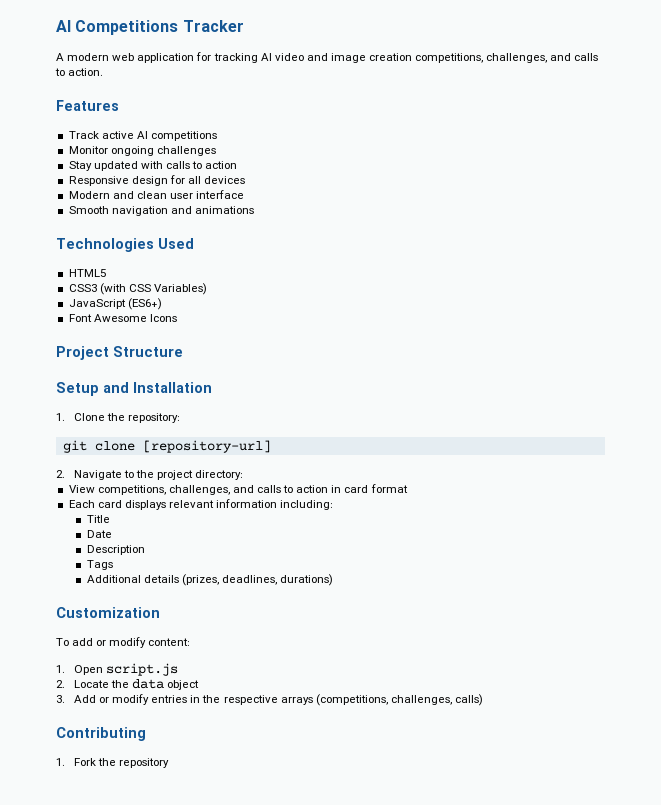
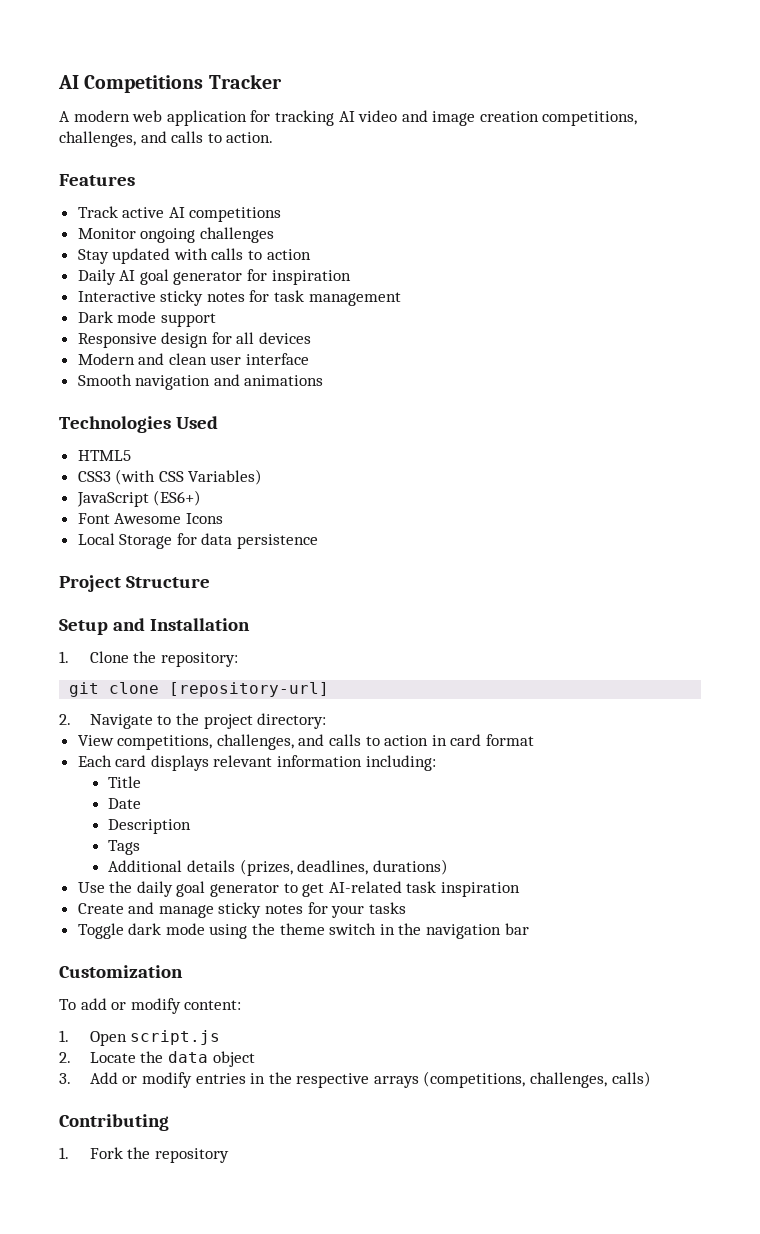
+ Daily AI goal generator for inspiration
+ Interactive sticky notes for task management
+ Dark mode support
+ Local Storage for data persistence
+ Use the daily goal generator to get AI-related task inspiration
+ Create and manage sticky notes for your tasks
+ Toggle dark mode using the theme switch in the navigation bar

